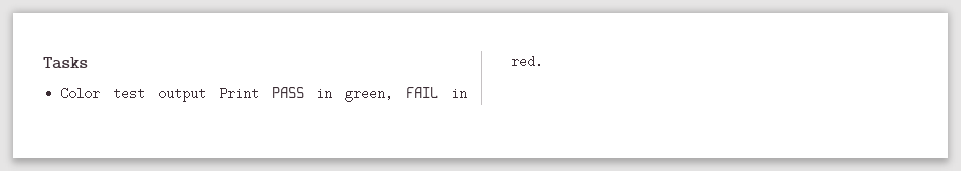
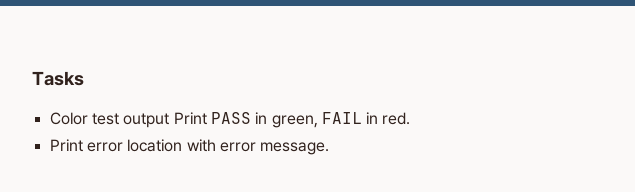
+ Print error location with error message.

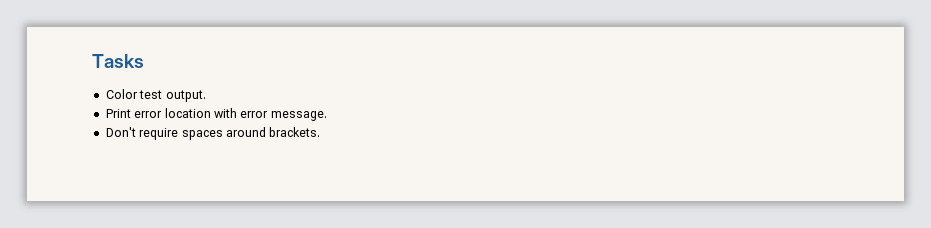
- Color test output Print PASS in green, FAIL in red.
+ Color test output.
+ Don't require spaces around brackets.

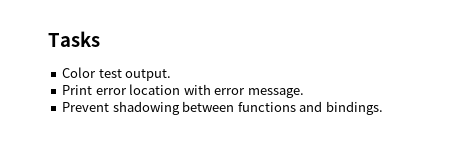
- Don't require spaces around brackets.
+ Prevent shadowing between functions and bindings.

